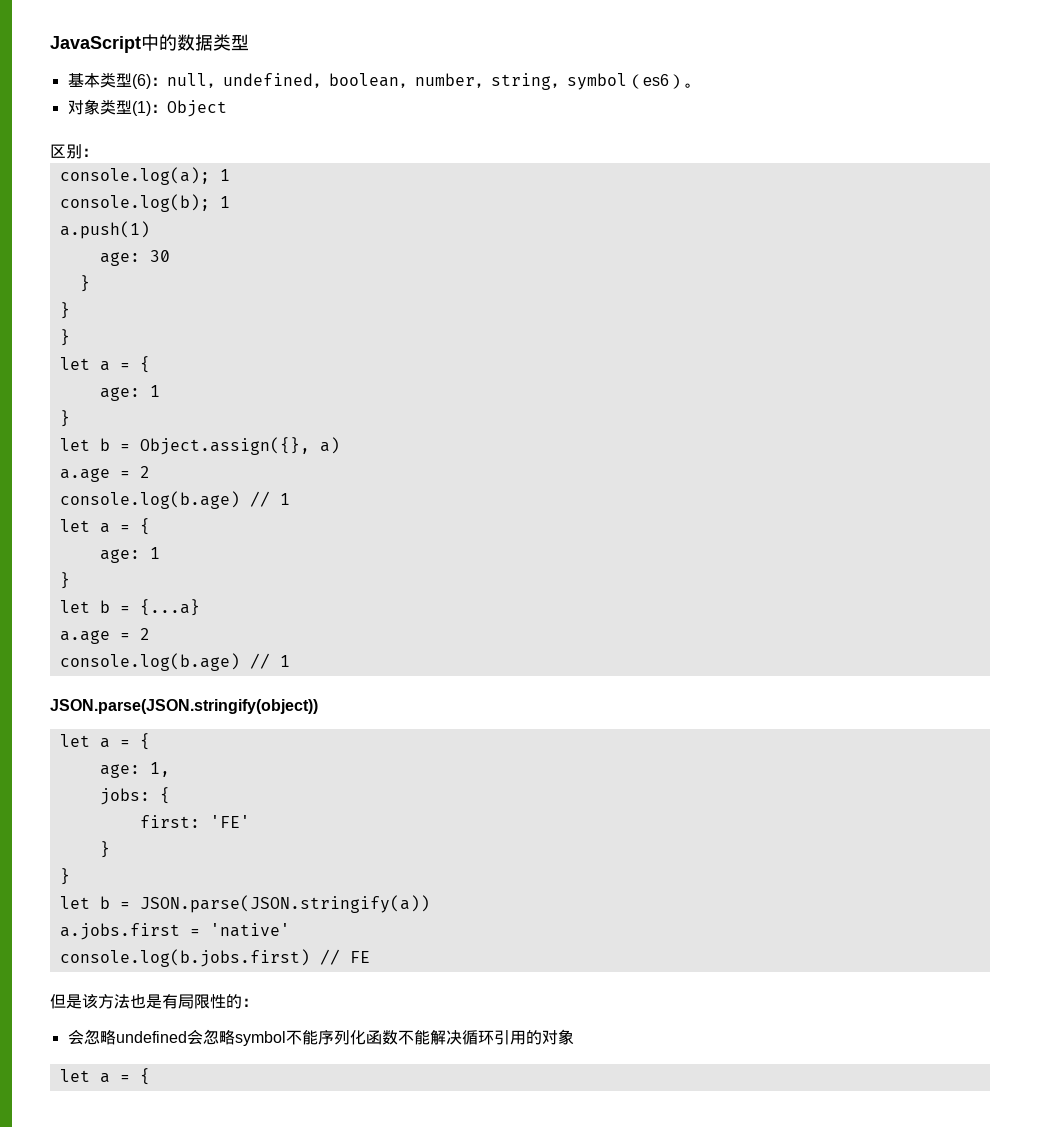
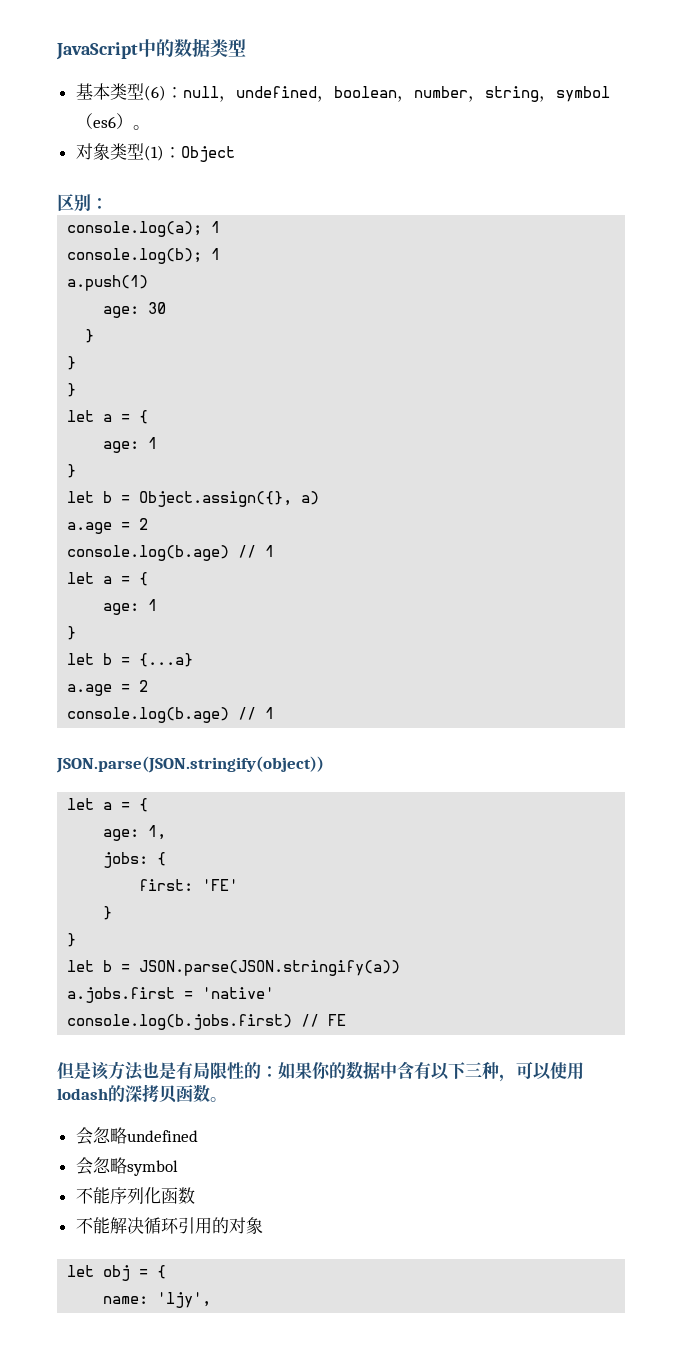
- 但是该方法也是有局限性的：
+ 但是该方法也是有局限性的：如果你的数据中含有以下三种，可以使用lodash的深拷贝函数。
- 会忽略undefined会忽略symbol不能序列化函数不能解决循环引用的对象
- let a = {
+ 会忽略undefined
+ 会忽略symbol
+ 不能序列化函数
+ 不能解决循环引用的对象
+ let obj = {
+ name: 'ljy',

